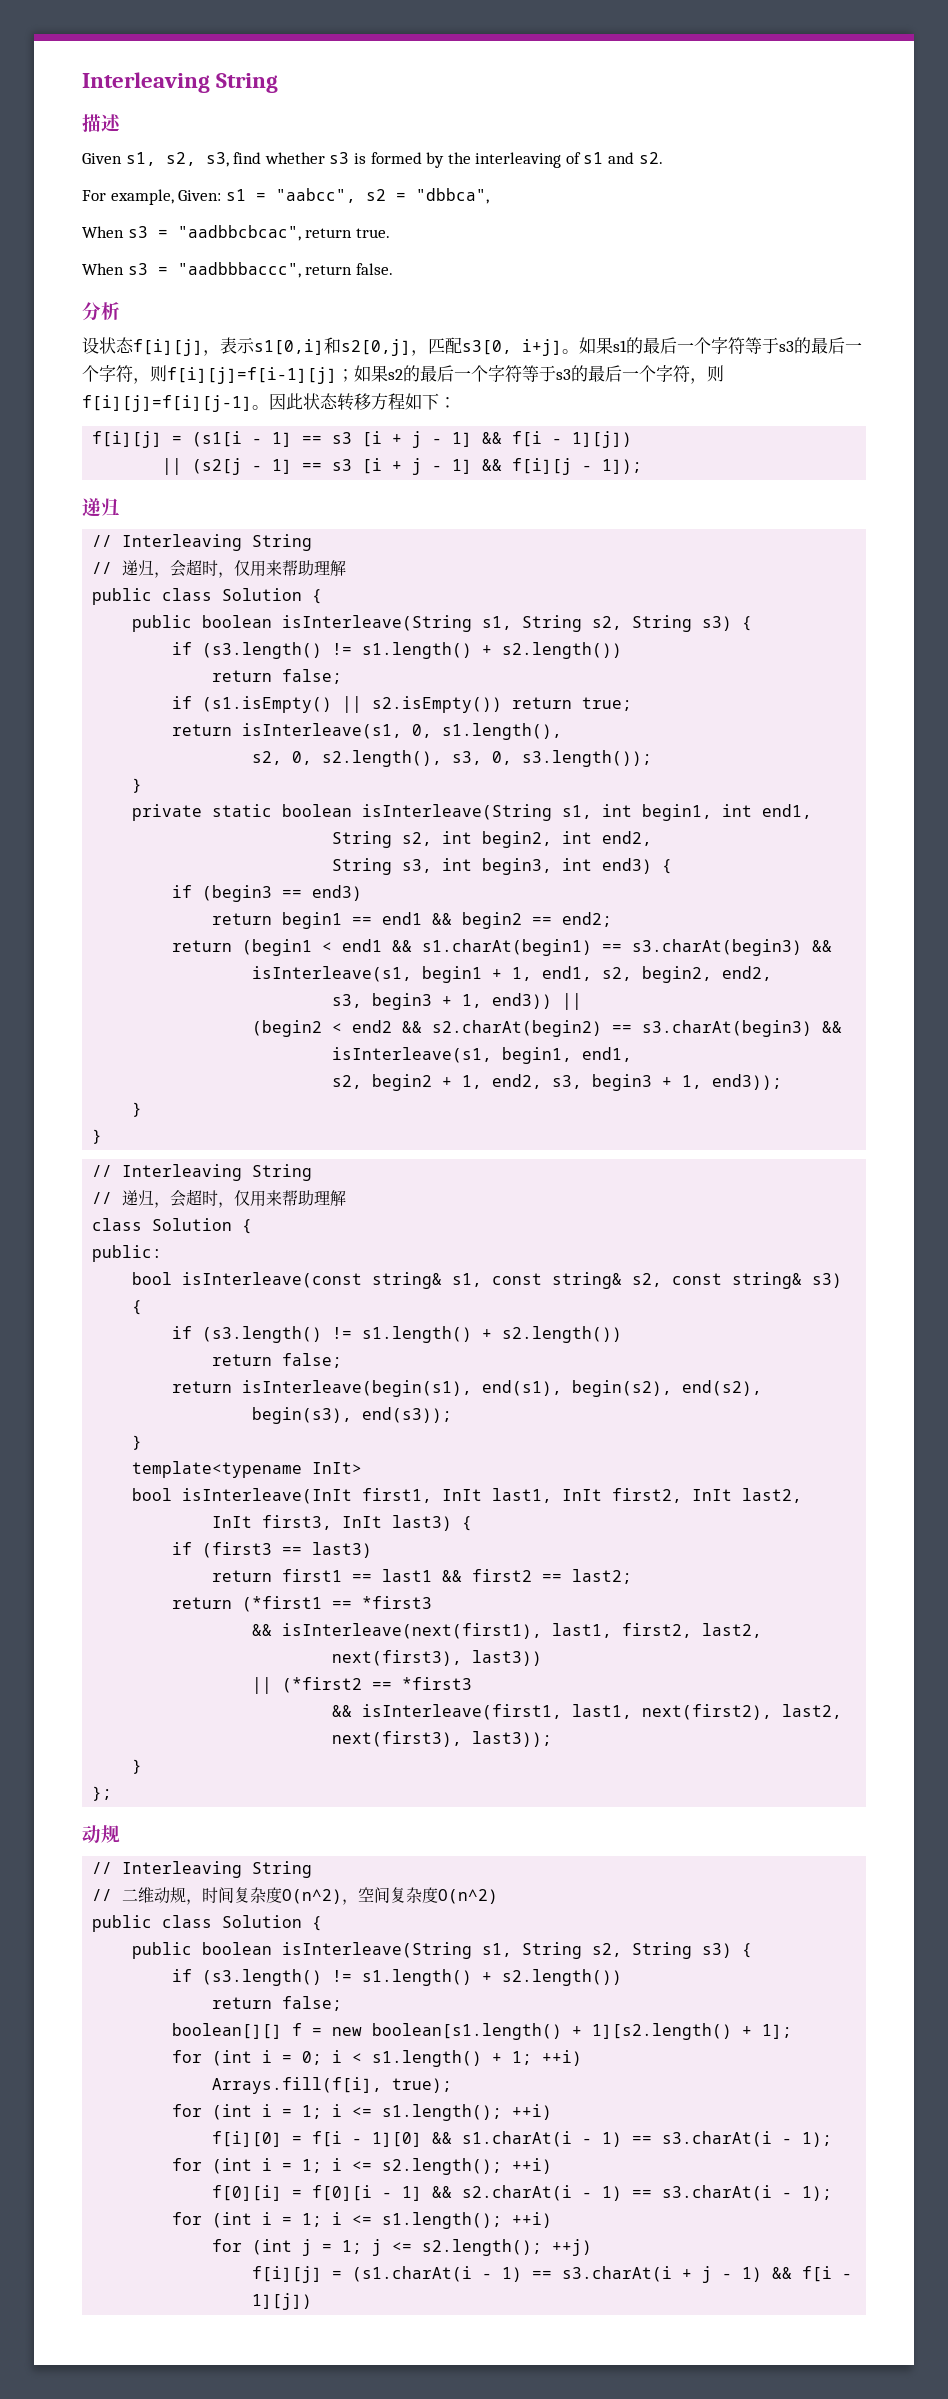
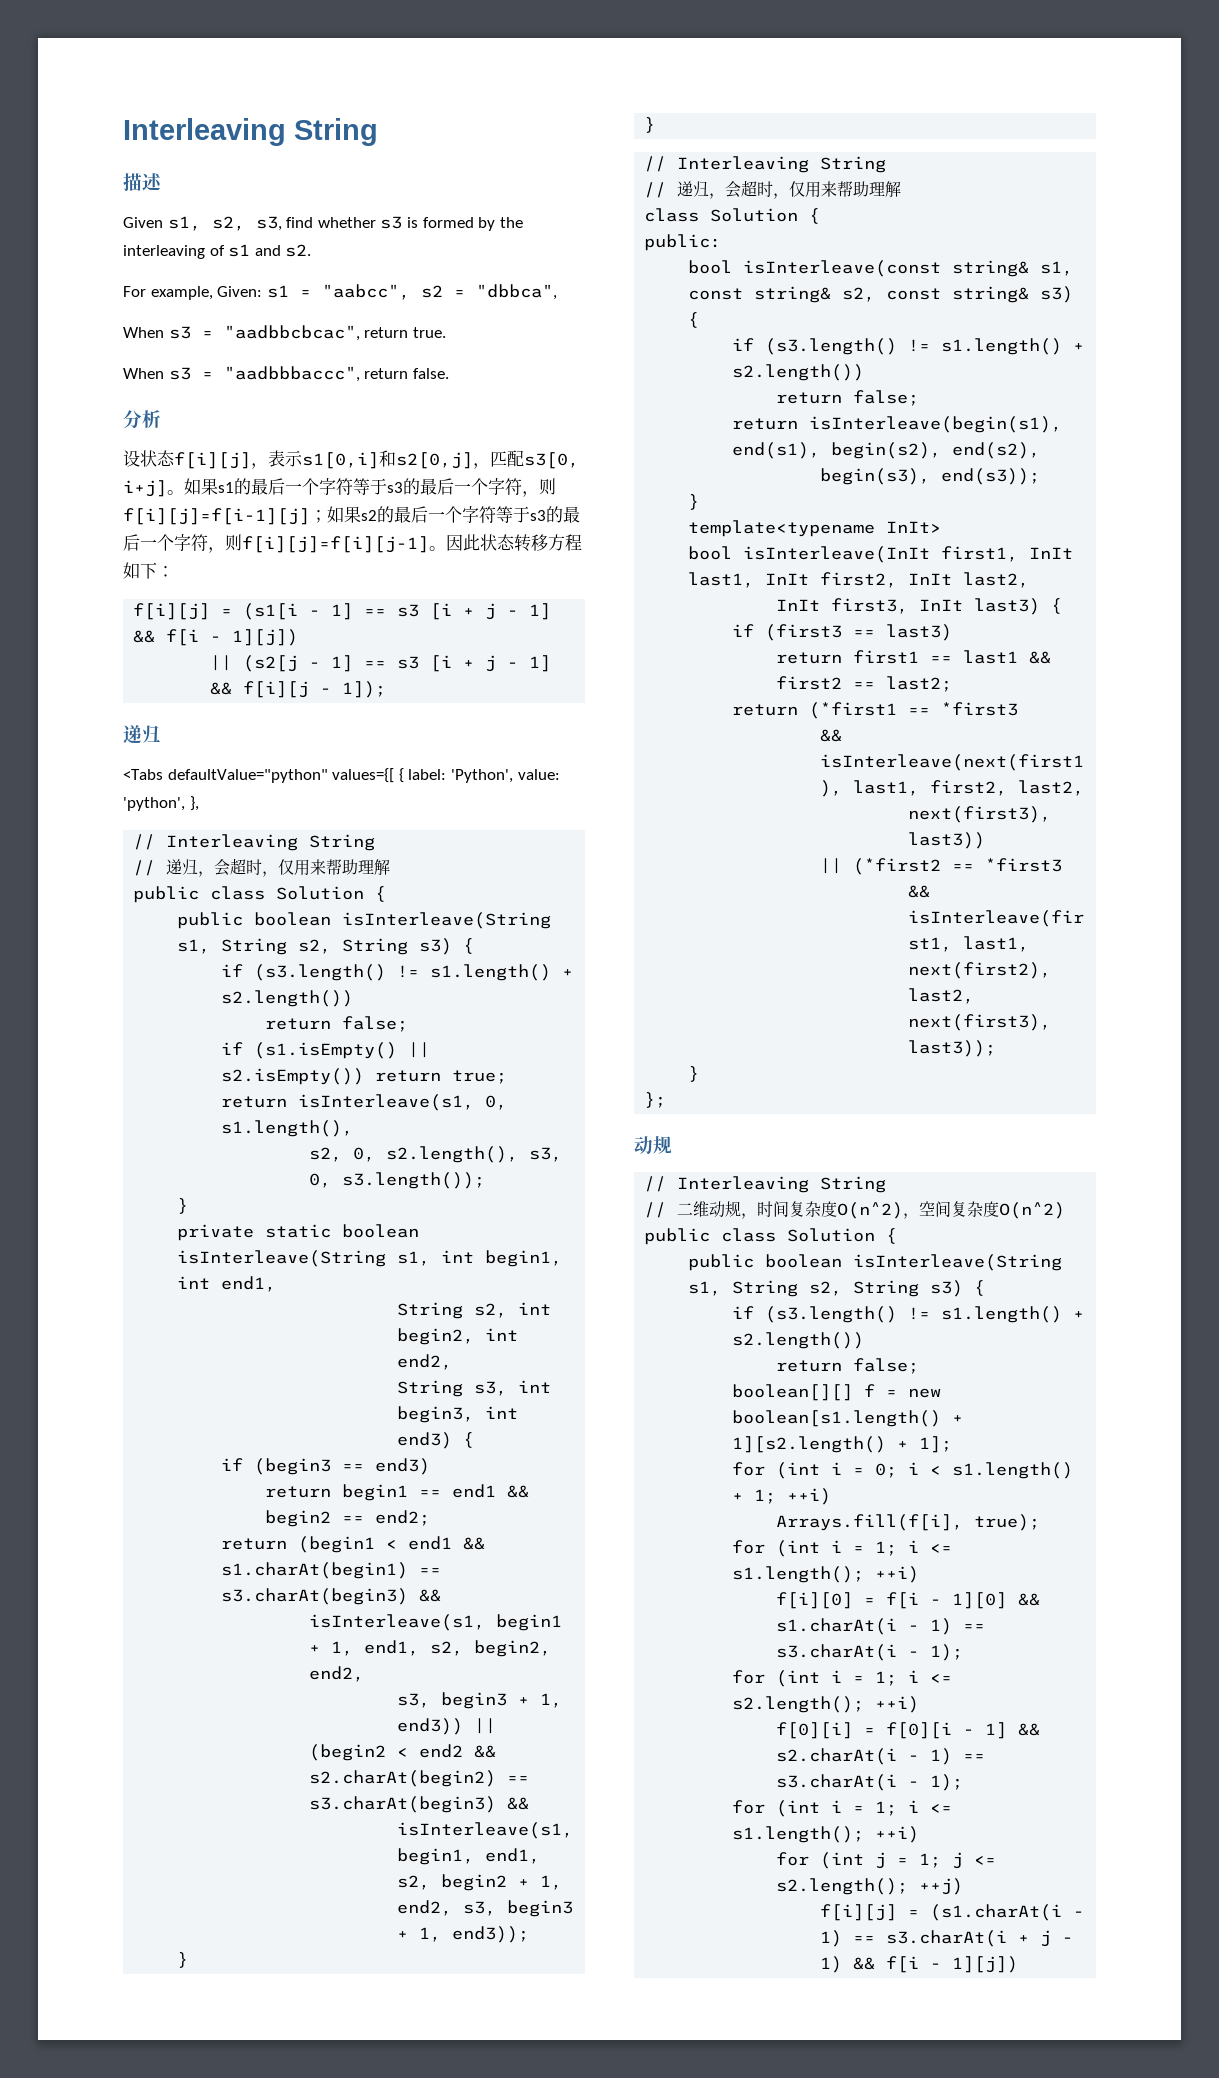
+ <Tabs defaultValue="python" values={[ { label: 'Python', value: 'python', },

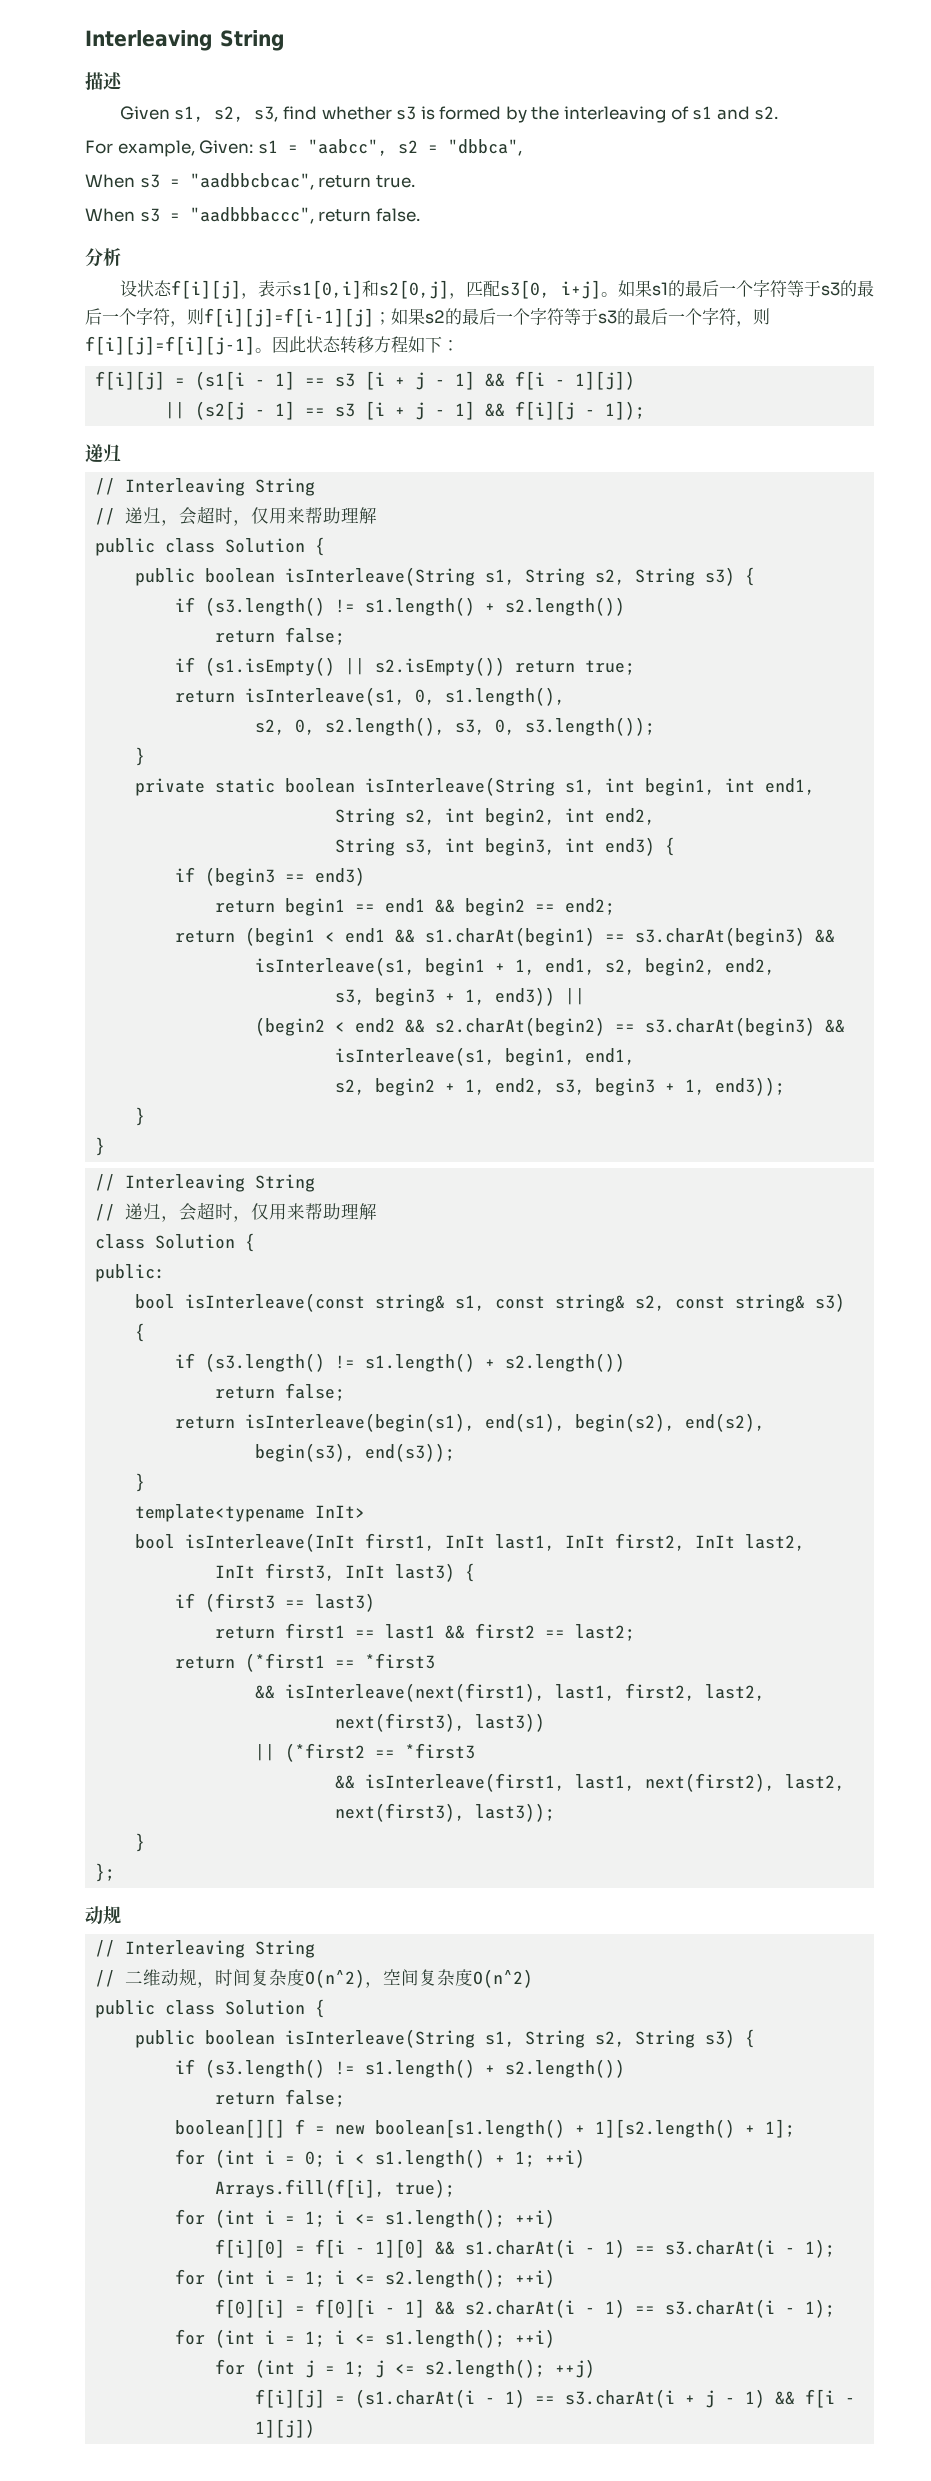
- <Tabs defaultValue="python" values={[ { label: 'Python', value: 'python', },

